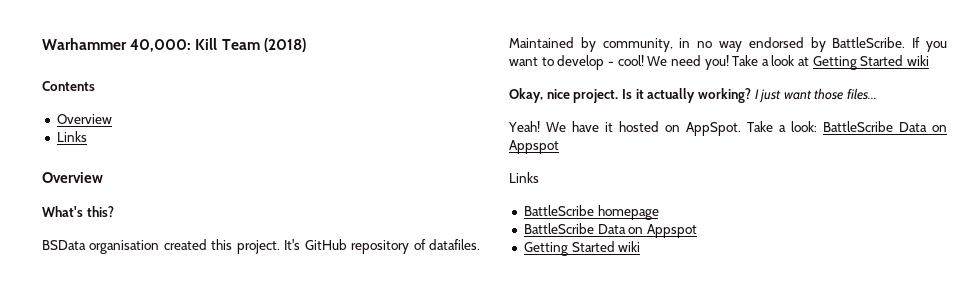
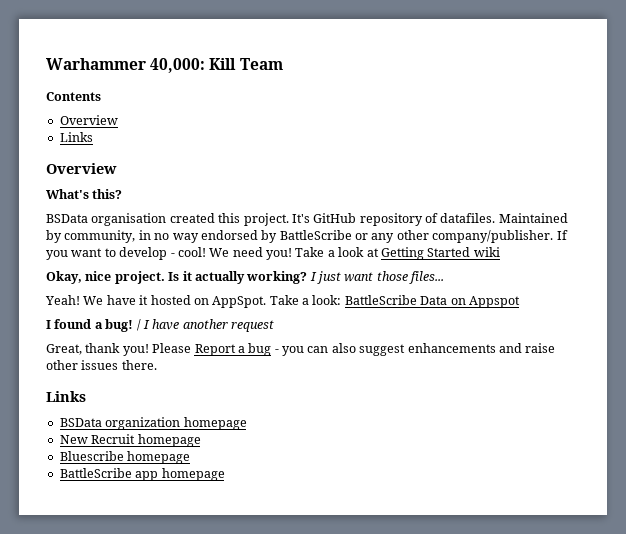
- Warhammer 40,000: Kill Team (2018)
+ Warhammer 40,000: Kill Team
- Maintained by community, in no way endorsed by BattleScribe.
+ Maintained by community, in no way endorsed by BattleScribe or any other company/publisher.
  Take a look: BattleScribe Data on Appspot
+ I found a bug! / I have another request
+ Great, thank you! Please Report a bug - you can also suggest enhancements and raise other issues there.
  Links
- BattleScribe homepage
- BattleScribe Data on Appspot
- Getting Started wiki
+ BSData organization homepage
+ New Recruit homepage
+ Bluescribe homepage
+ BattleScribe app homepage

